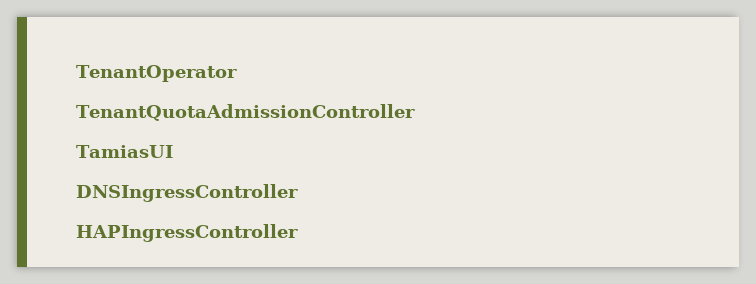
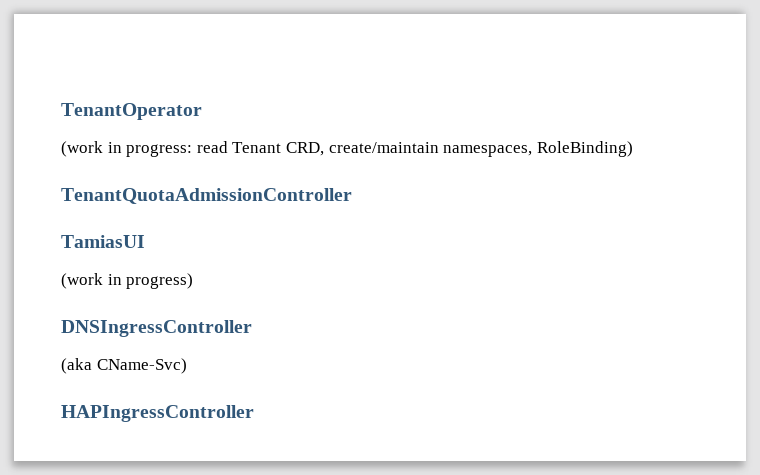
+ (work in progress: read Tenant CRD, create/maintain namespaces, RoleBinding)
+ (work in progress)
+ (aka CName-Svc)

